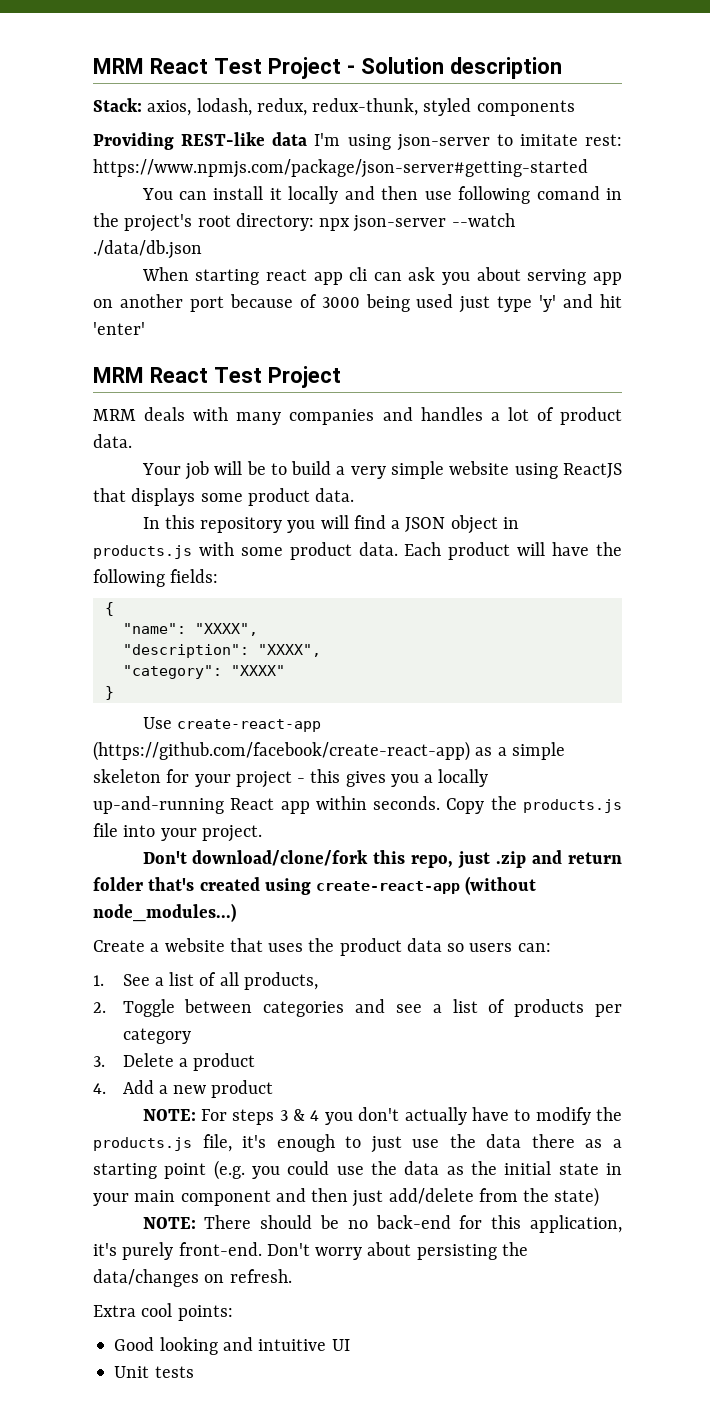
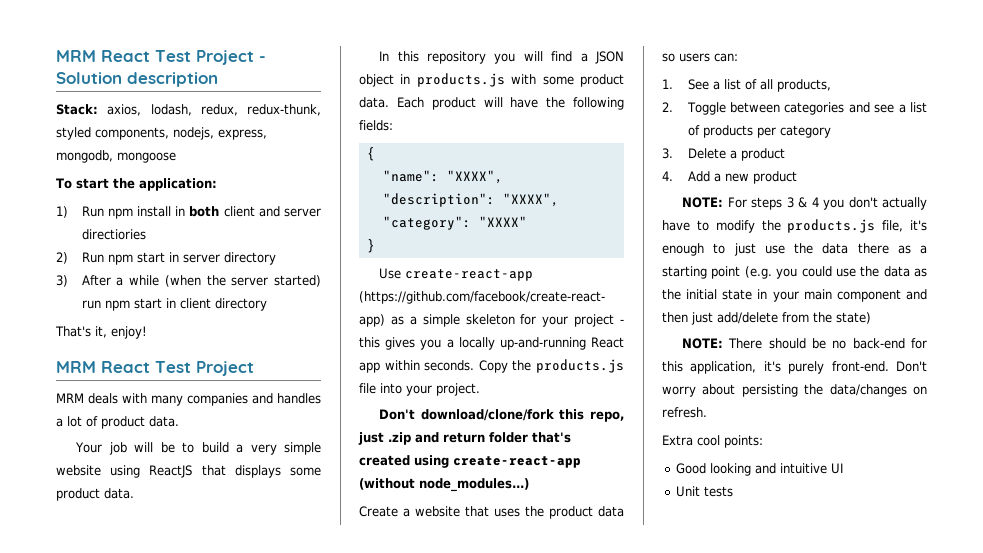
- Stack: axios, lodash, redux, redux-thunk, styled components
- Providing REST-like data I'm using json-server to imitate rest: https://www.npmjs.com/package/json-server#getting-started
- You can install it locally and then use following comand in the project's root directory: npx json-server --watch ./data/db.json
- When starting react app cli can ask you about serving app on another port because of 3000 being used just type 'y' and hit 'enter'
+ Stack: axios, lodash, redux, redux-thunk, styled components, nodejs, express, mongodb, mongoose
+ To start the application:
+ 1) Run npm install in both client and server directiories
+ 2) Run npm start in server directory
+ 3) After a while (when the server started) run npm start in client directory
+ That's it, enjoy!

